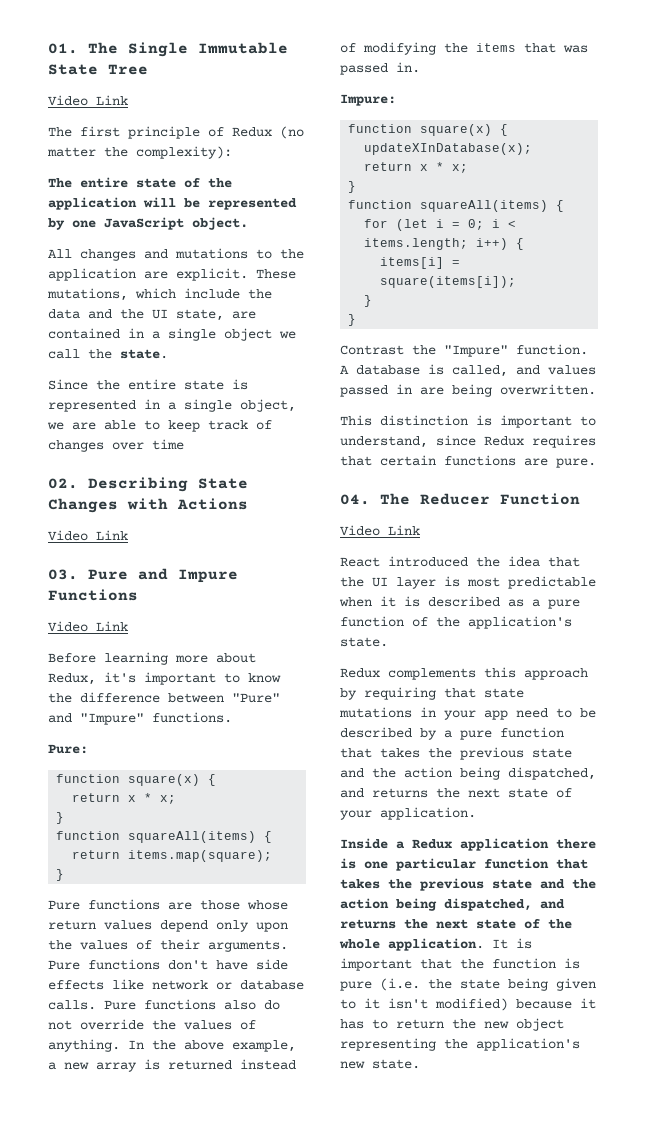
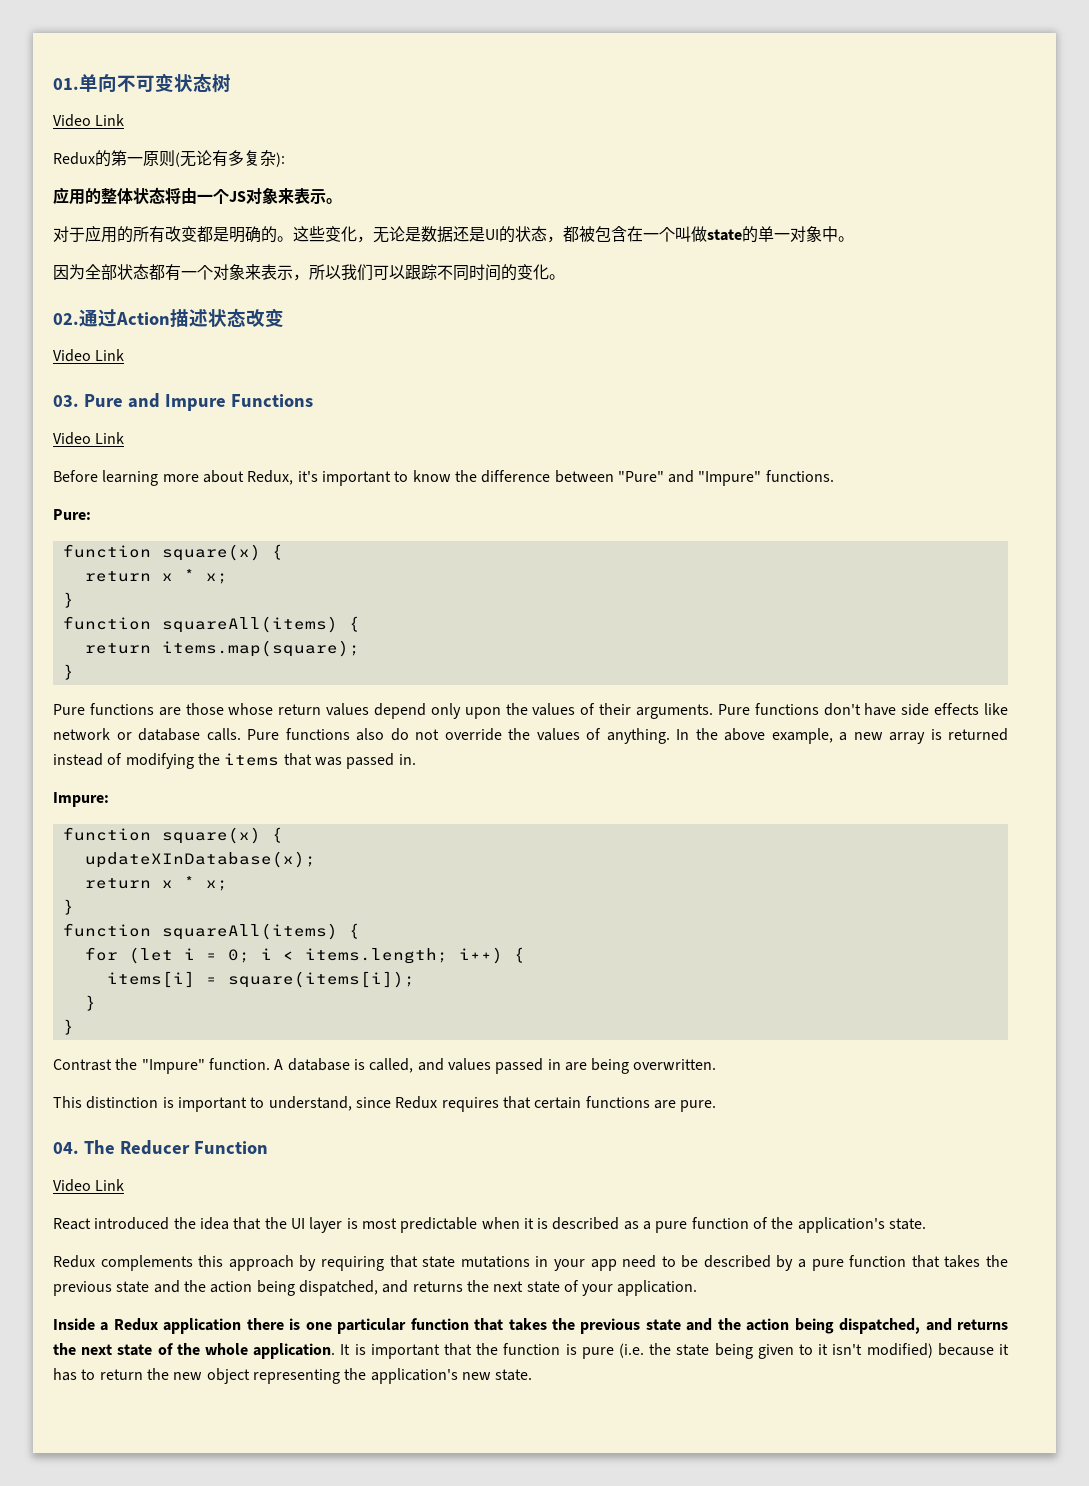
- 01. The Single Immutable State Tree
+ 01.单向不可变状态树
  Video Link
- The first principle of Redux (no matter the complexity):
- The entire state of the application will be represented by one JavaScript object.
- All changes and mutations to the application are explicit. These mutations, which include the data and the UI state, are contained in a single object we call the state.
- Since the entire state is represented in a single object, we are able to keep track of changes over time
- 02. Describing State Changes with Actions
+ Redux的第一原则(无论有多复杂):
+ 应用的整体状态将由一个JS对象来表示。
+ 对于应用的所有改变都是明确的。这些变化，无论是数据还是UI的状态，都被包含在一个叫做state的单一对象中。
+ 因为全部状态都有一个对象来表示，所以我们可以跟踪不同时间的变化。
+ 02.通过Action描述状态改变

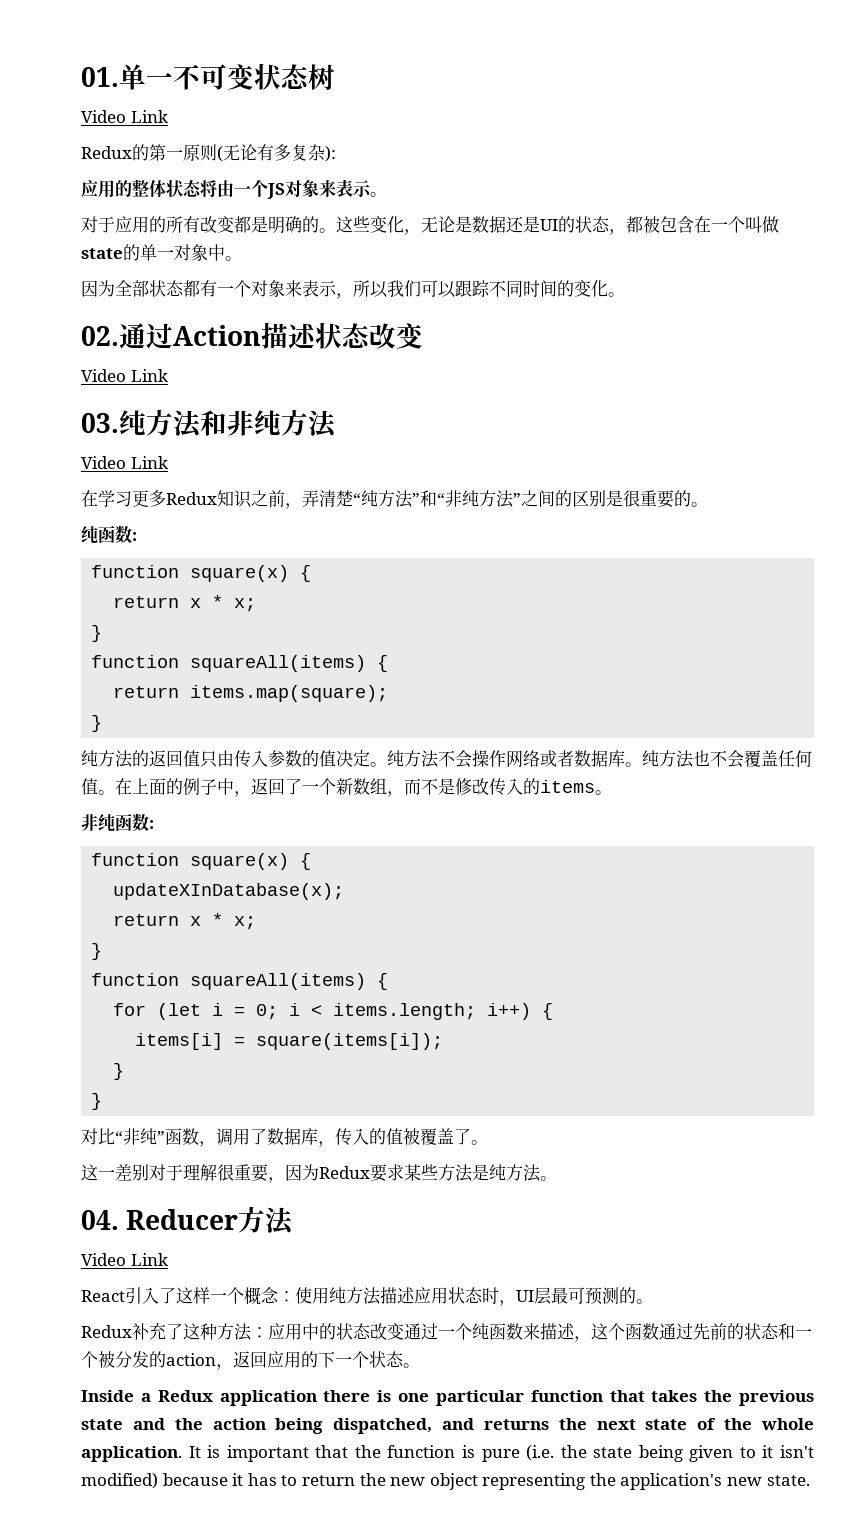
- 01.单向不可变状态树
+ 01.单一不可变状态树
- 03. Pure and Impure Functions
+ 03.纯方法和非纯方法
  Video Link
- Before learning more about Redux, it's important to know the difference between "Pure" and "Impure" functions.
- Pure:
+ 在学习更多Redux知识之前，弄清楚“纯方法”和“非纯方法”之间的区别是很重要的。
+ 纯函数:
- Pure functions are those whose return values depend only upon the values of their arguments. Pure functions don't have side effects like network or database calls. Pure functions also do not override the values of anything. In the above example, a new array is returned instead of modifying the items that was passed in.
- Impure:
+ 纯方法的返回值只由传入参数的值决定。纯方法不会操作网络或者数据库。纯方法也不会覆盖任何值。在上面的例子中，返回了一个新数组，而不是修改传入的items。
+ 非纯函数:
- Contrast the "Impure" function. A database is called, and values passed in are being overwritten.
- This distinction is important to understand, since Redux requires that certain functions are pure.
- 04. The Reducer Function
+ 对比“非纯”函数，调用了数据库，传入的值被覆盖了。
+ 这一差别对于理解很重要，因为Redux要求某些方法是纯方法。
+ 04. Reducer方法
  Video Link
- React introduced the idea that the UI layer is most predictable when it is described as a pure function of the application's state.
- Redux complements this approach by requiring that state mutations in your app need to be described by a pure function that takes the previous state and the action being dispatched, and returns the next state of your application.
+ React引入了这样一个概念：使用纯方法描述应用状态时，UI层最可预测的。
+ Redux补充了这种方法：应用中的状态改变通过一个纯函数来描述，这个函数通过先前的状态和一个被分发的action，返回应用的下一个状态。

